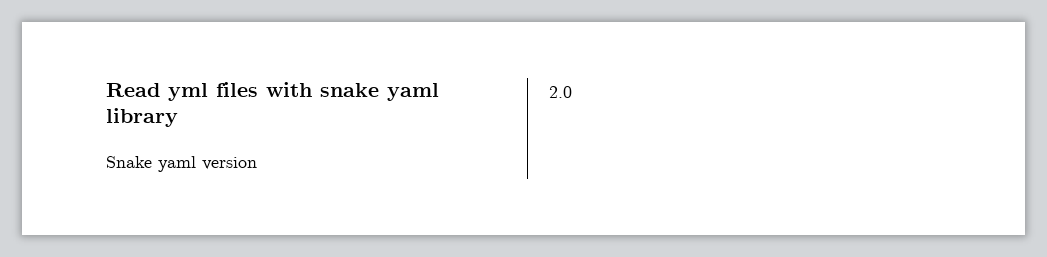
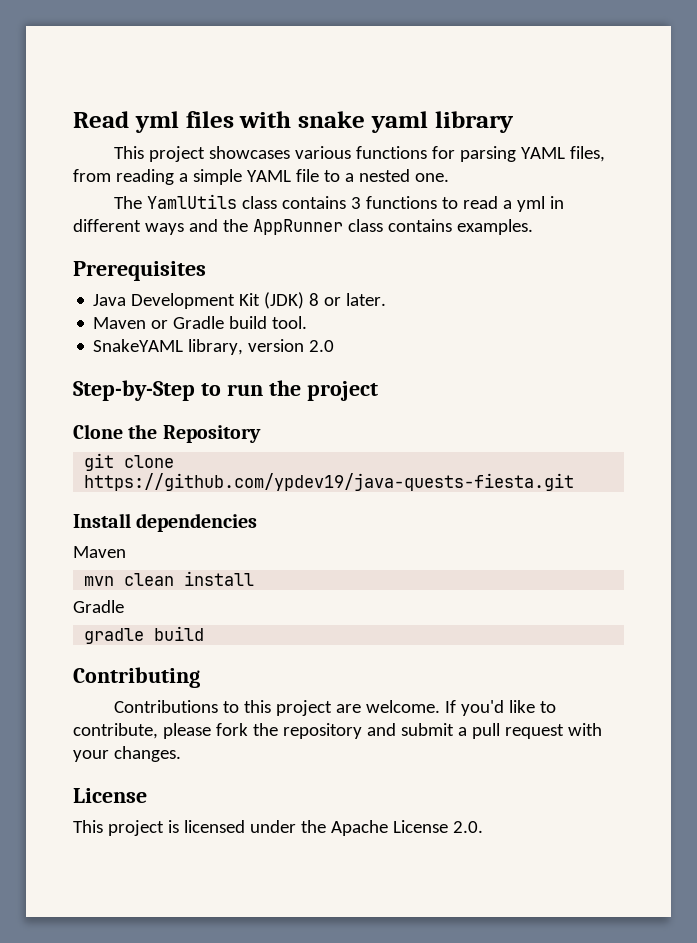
- Snake yaml version
- 2.0
+ This project showcases various functions for parsing YAML files, from reading a simple YAML file to a nested one.
+ The YamlUtils class contains 3 functions to read a yml in different ways and the AppRunner class contains examples.
+ Prerequisites
+ Java Development Kit (JDK) 8 or later.
+ Maven or Gradle build tool.
+ SnakeYAML library, version 2.0
+ Step-by-Step to run the project
+ Clone the Repository
+ git clone https://github.com/ypdev19/java-quests-fiesta.git
+ Install dependencies
+ Maven
+ mvn clean install
+ Gradle
+ gradle build
+ Contributing
+ Contributions to this project are welcome. If you'd like to contribute, please fork the repository and submit a pull request with your changes.
+ License
+ This project is licensed under the Apache License 2.0.

